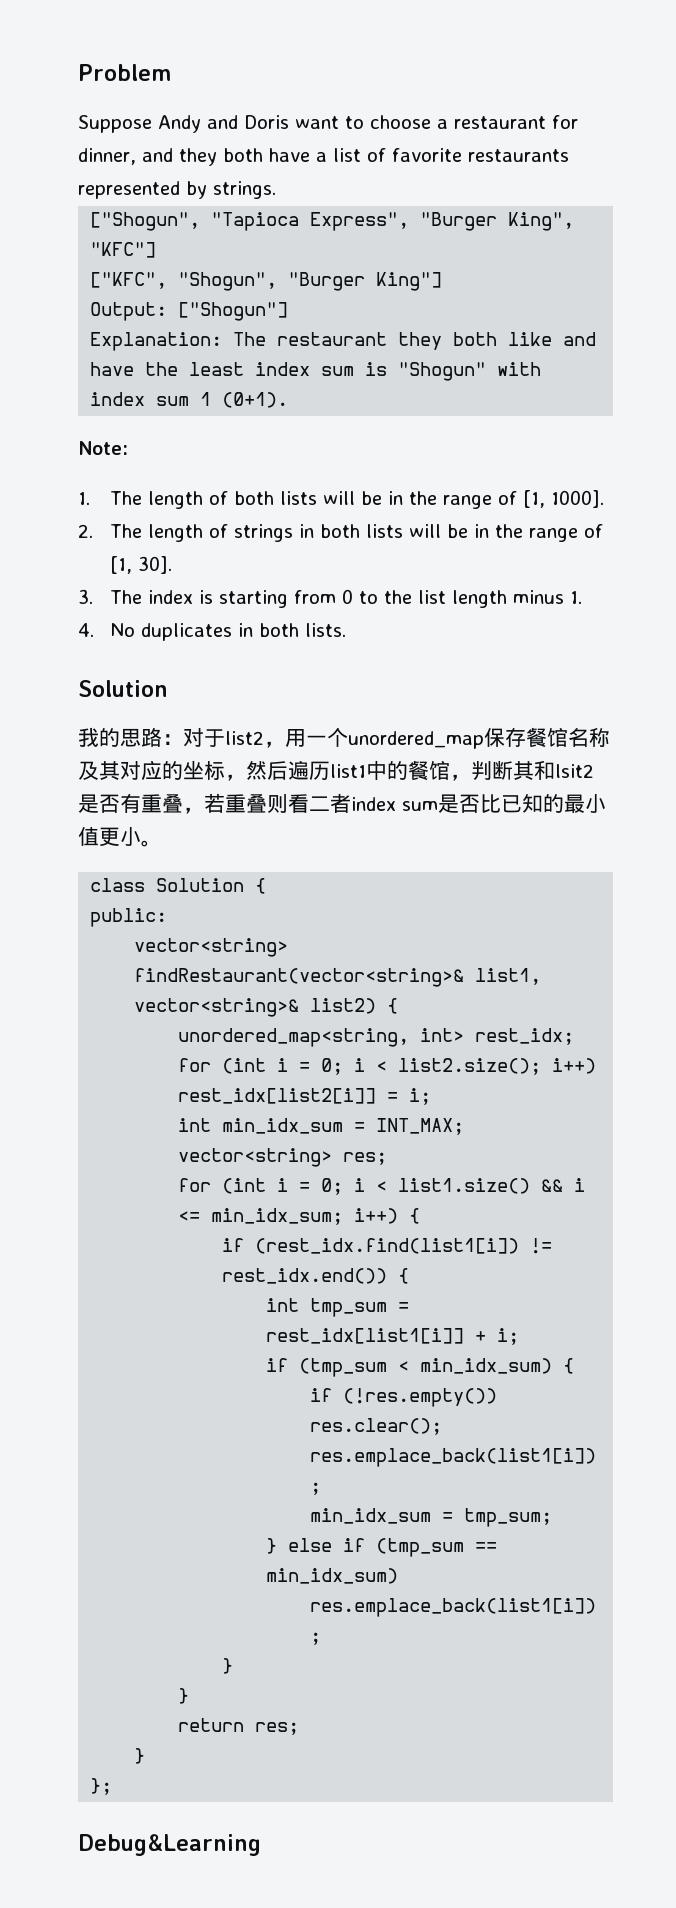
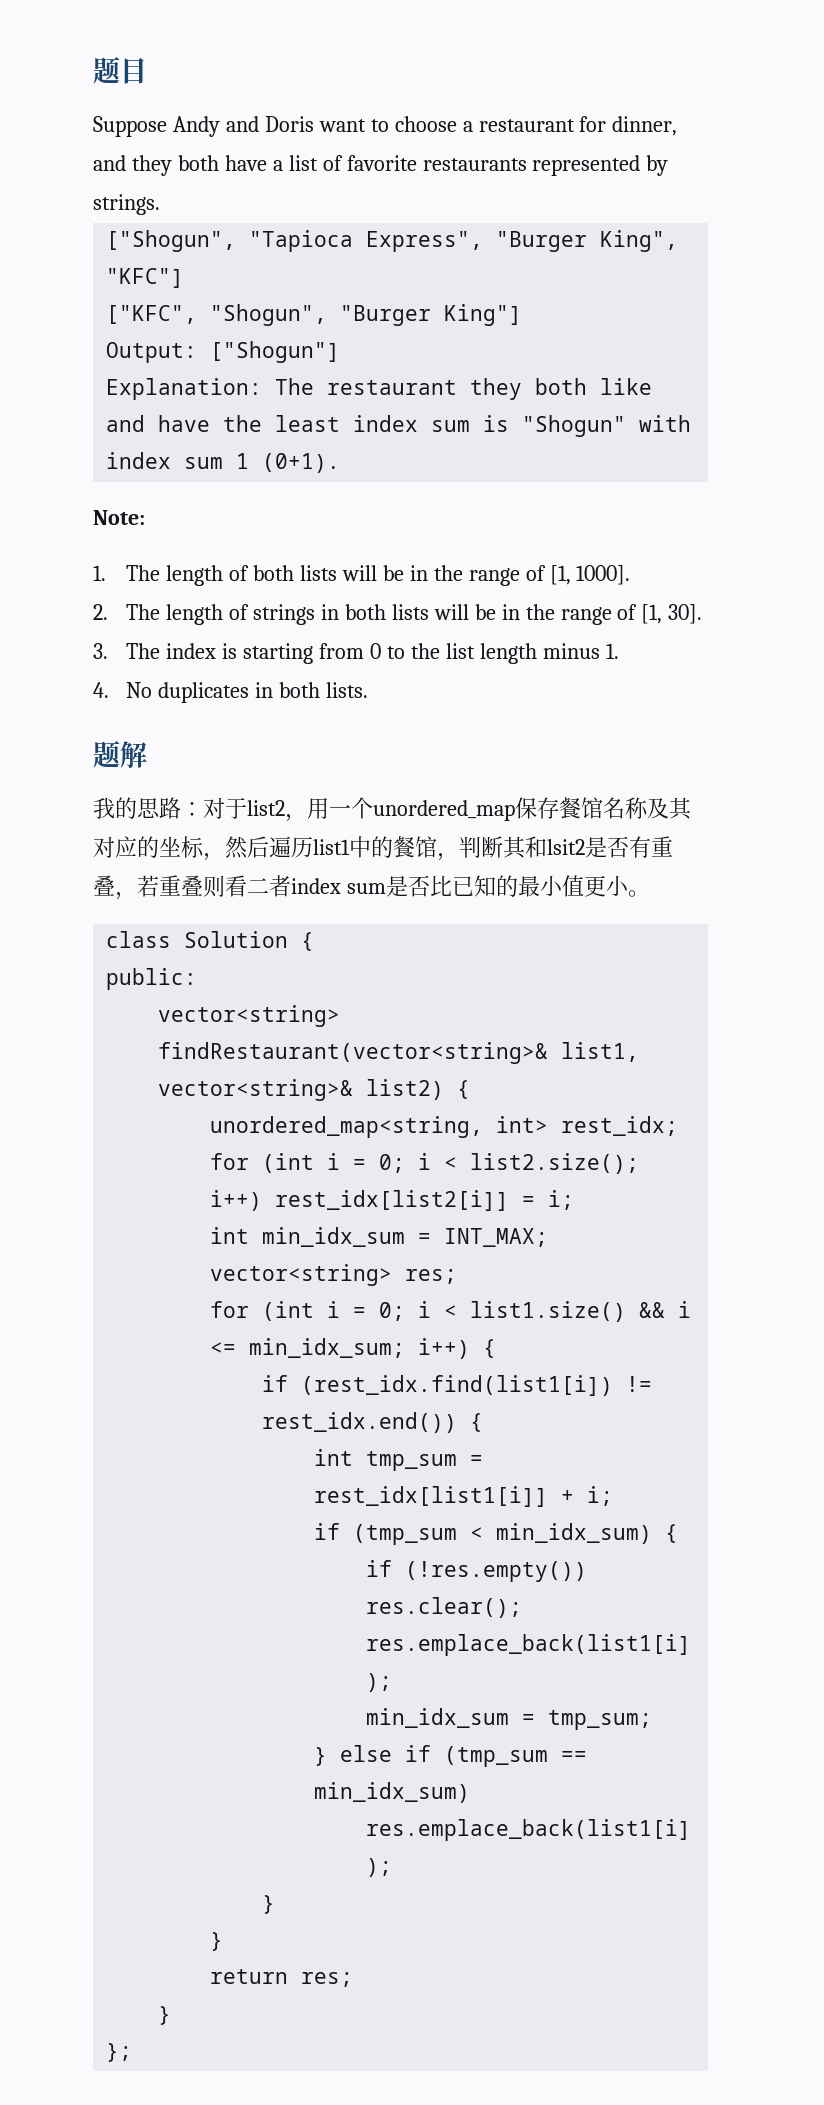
- Problem
+ 题目
  4. No duplicates in both lists.
- Solution
+ 题解
- Debug&Learning

